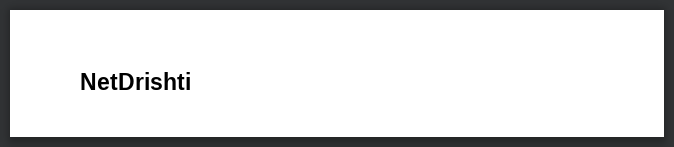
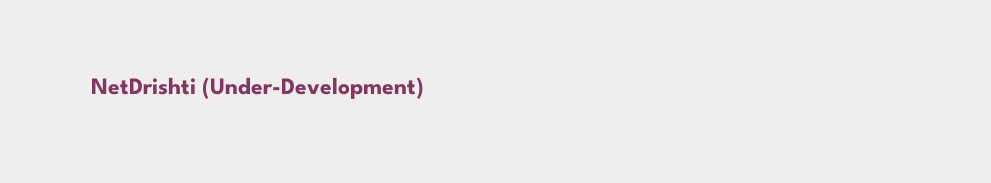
- NetDrishti
+ NetDrishti (Under-Development)

